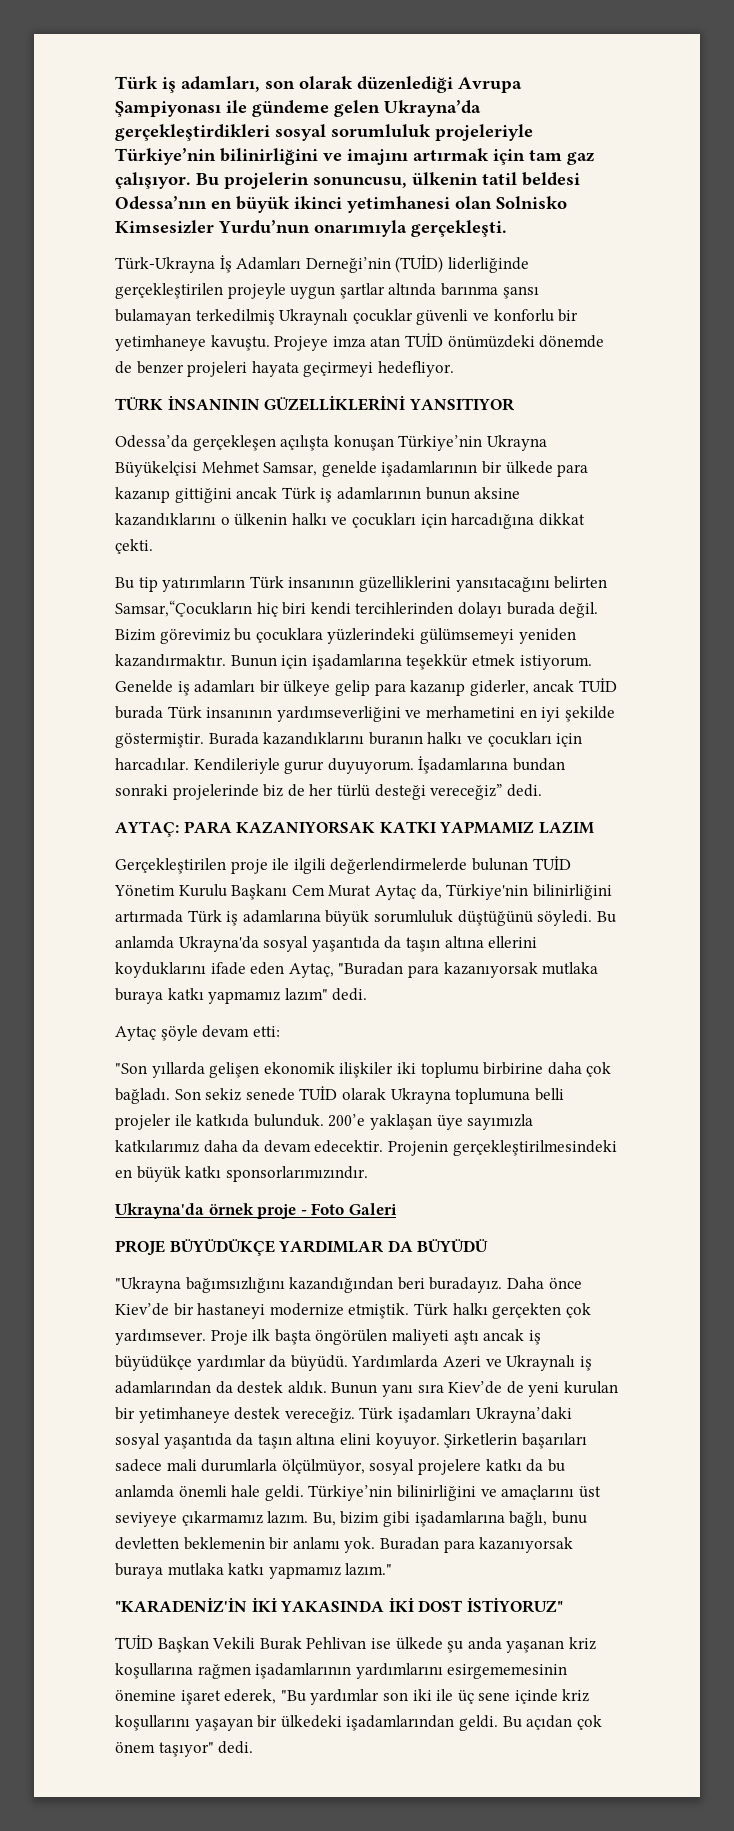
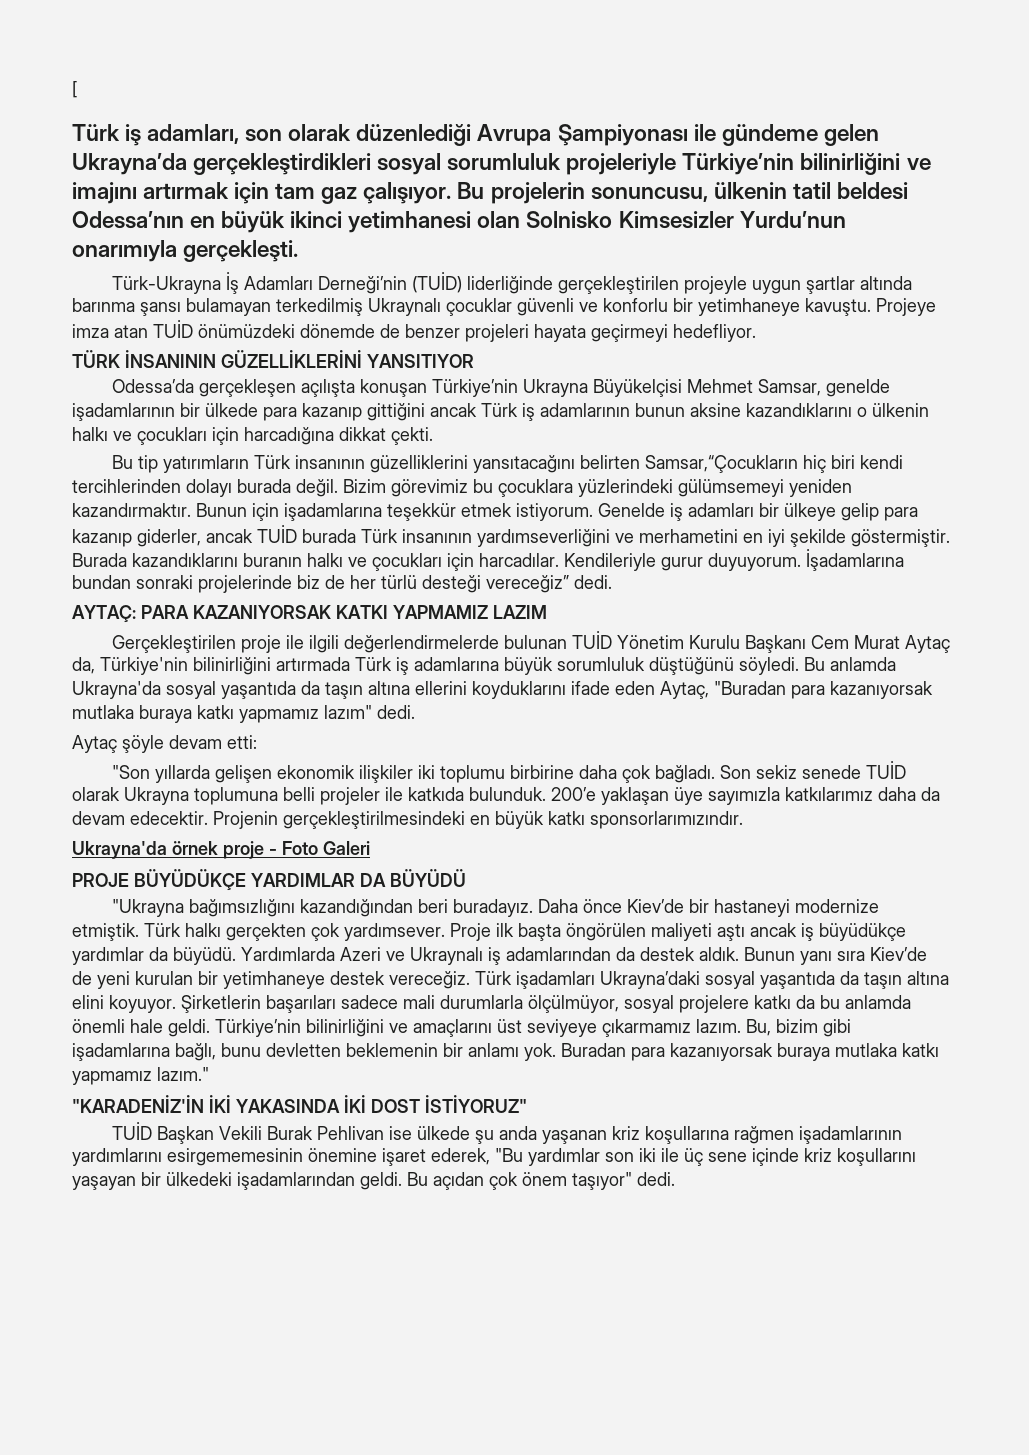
+ [

